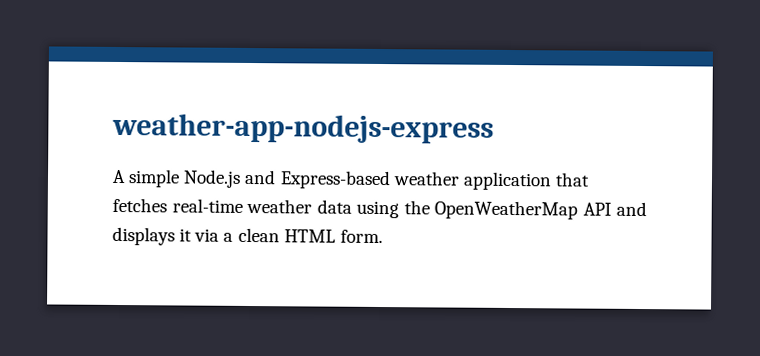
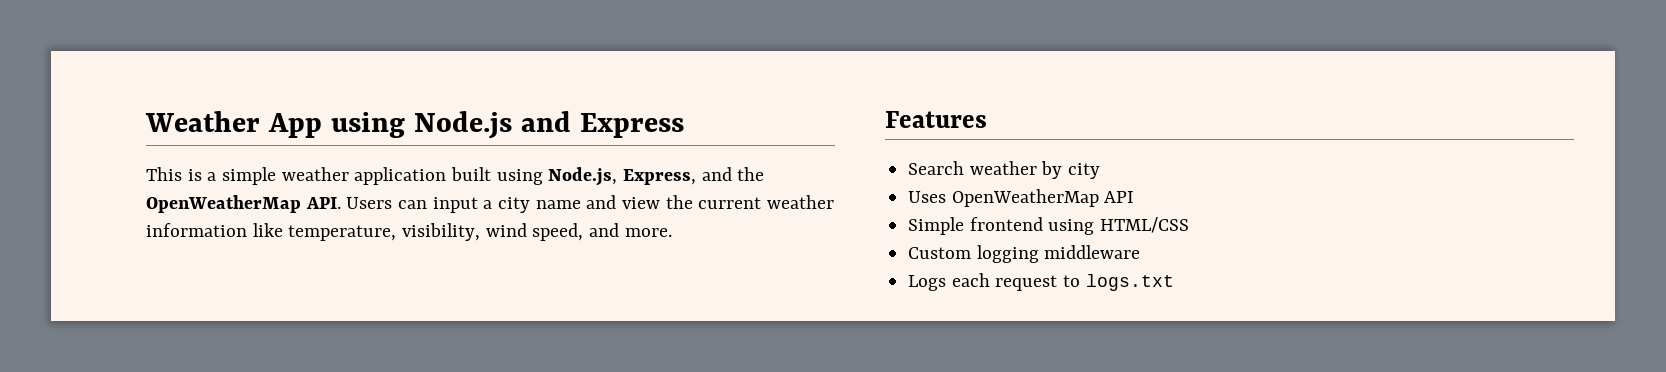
- weather-app-nodejs-express
- A simple Node.js and Express-based weather application that fetches real-time weather data using the OpenWeatherMap API and displays it via a clean HTML form.
+ Weather App using Node.js and Express
+ This is a simple weather application built using Node.js, Express, and the OpenWeatherMap API. Users can input a city name and view the current weather information like temperature, visibility, wind speed, and more.
+ Features
+ Search weather by city
+ Uses OpenWeatherMap API
+ Simple frontend using HTML/CSS
+ Custom logging middleware
+ Logs each request to logs.txt

